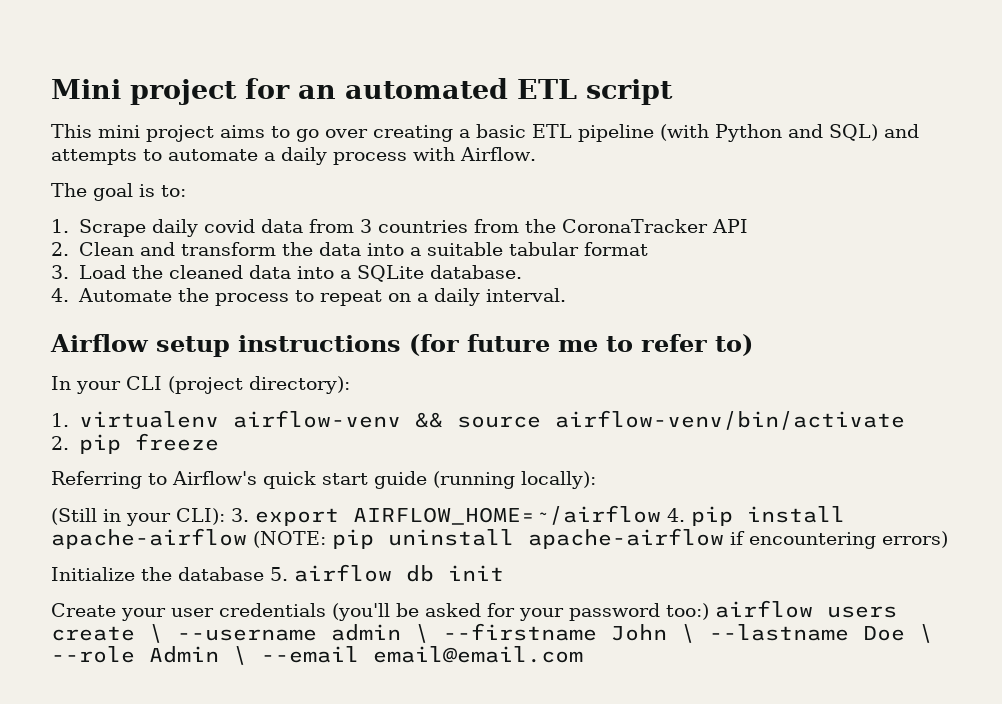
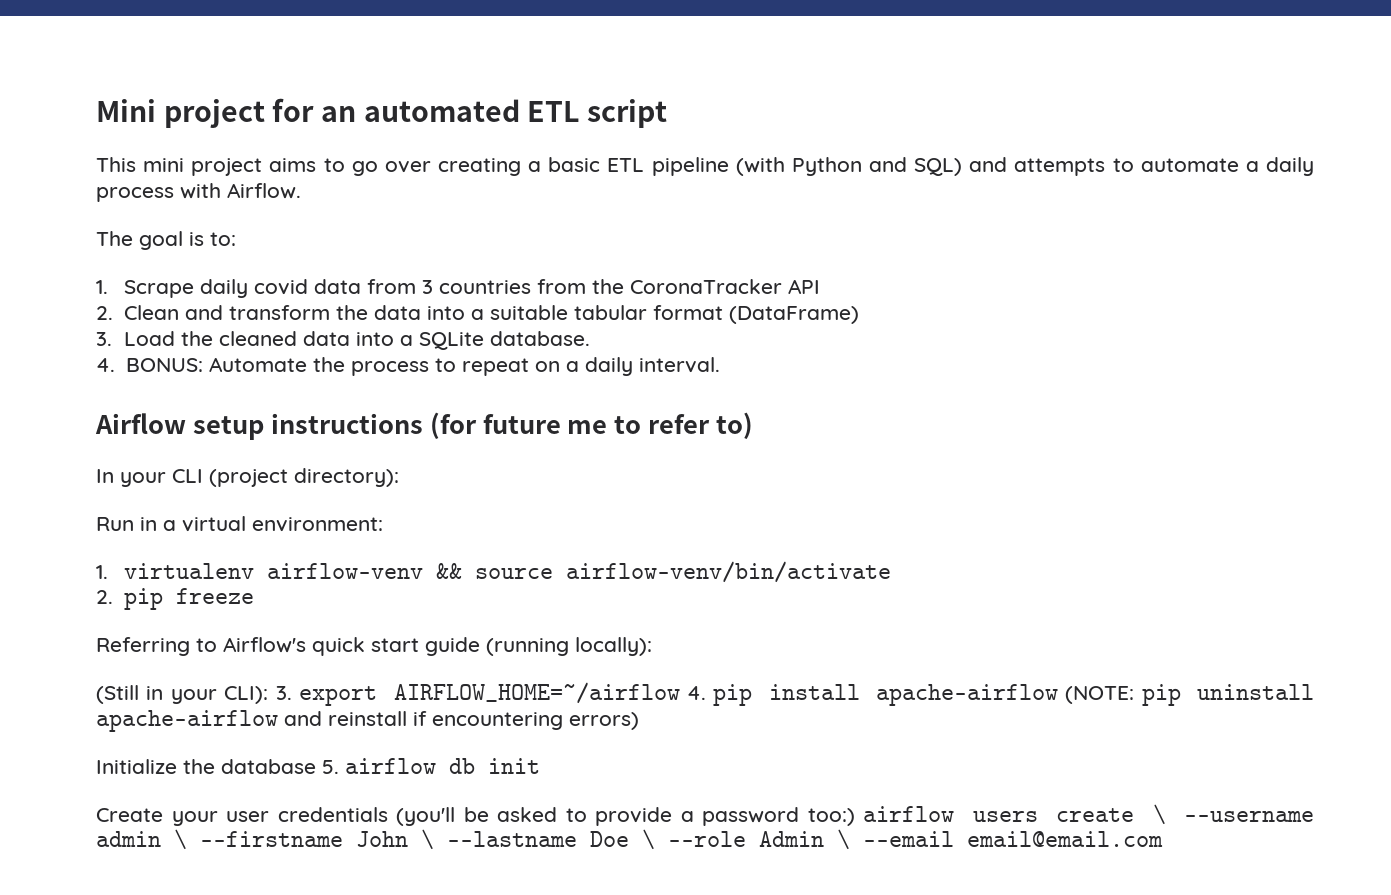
- 2. Clean and transform the data into a suitable tabular format
+ 2. Clean and transform the data into a suitable tabular format (DataFrame)
- 4. Automate the process to repeat on a daily interval.
+ 4. BONUS: Automate the process to repeat on a daily interval.
+ Run in a virtual environment:
- (Still in your CLI): 3. export AIRFLOW_HOME=~/airflow 4. pip install apache-airflow (NOTE: pip uninstall apache-airflow if encountering errors)
+ (Still in your CLI): 3. export AIRFLOW_HOME=~/airflow 4. pip install apache-airflow (NOTE: pip uninstall apache-airflow and reinstall if encountering errors)
- Create your user credentials (you'll be asked for your password too:) airflow users create \ --username admin \ --firstname John \ --lastname Doe \ --role Admin \ --email email@email.com
+ Create your user credentials (you'll be asked to provide a password too:) airflow users create \ --username admin \ --firstname John \ --lastname Doe \ --role Admin \ --email email@email.com

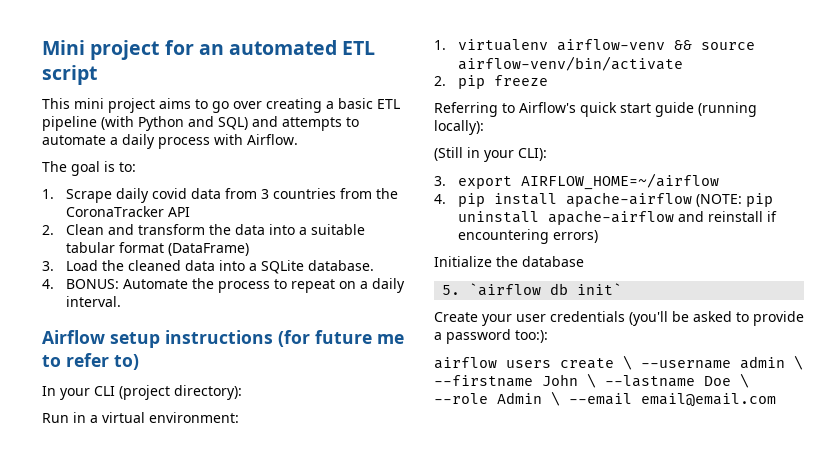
- (Still in your CLI): 3. export AIRFLOW_HOME=~/airflow 4. pip install apache-airflow (NOTE: pip uninstall apache-airflow and reinstall if encountering errors)
+ (Still in your CLI):
+ 3. export AIRFLOW_HOME=~/airflow
+ 4. pip install apache-airflow (NOTE: pip uninstall apache-airflow and reinstall if encountering errors)
- Initialize the database 5. airflow db init
+ Initialize the database
+ 5. `airflow db init`
- Create your user credentials (you'll be asked to provide a password too:) airflow users create \ --username admin \ --firstname John \ --lastname Doe \ --role Admin \ --email email@email.com
+ Create your user credentials (you'll be asked to provide a password too:):
+ airflow users create \ --username admin \ --firstname John \ --lastname Doe \ --role Admin \ --email email@email.com

